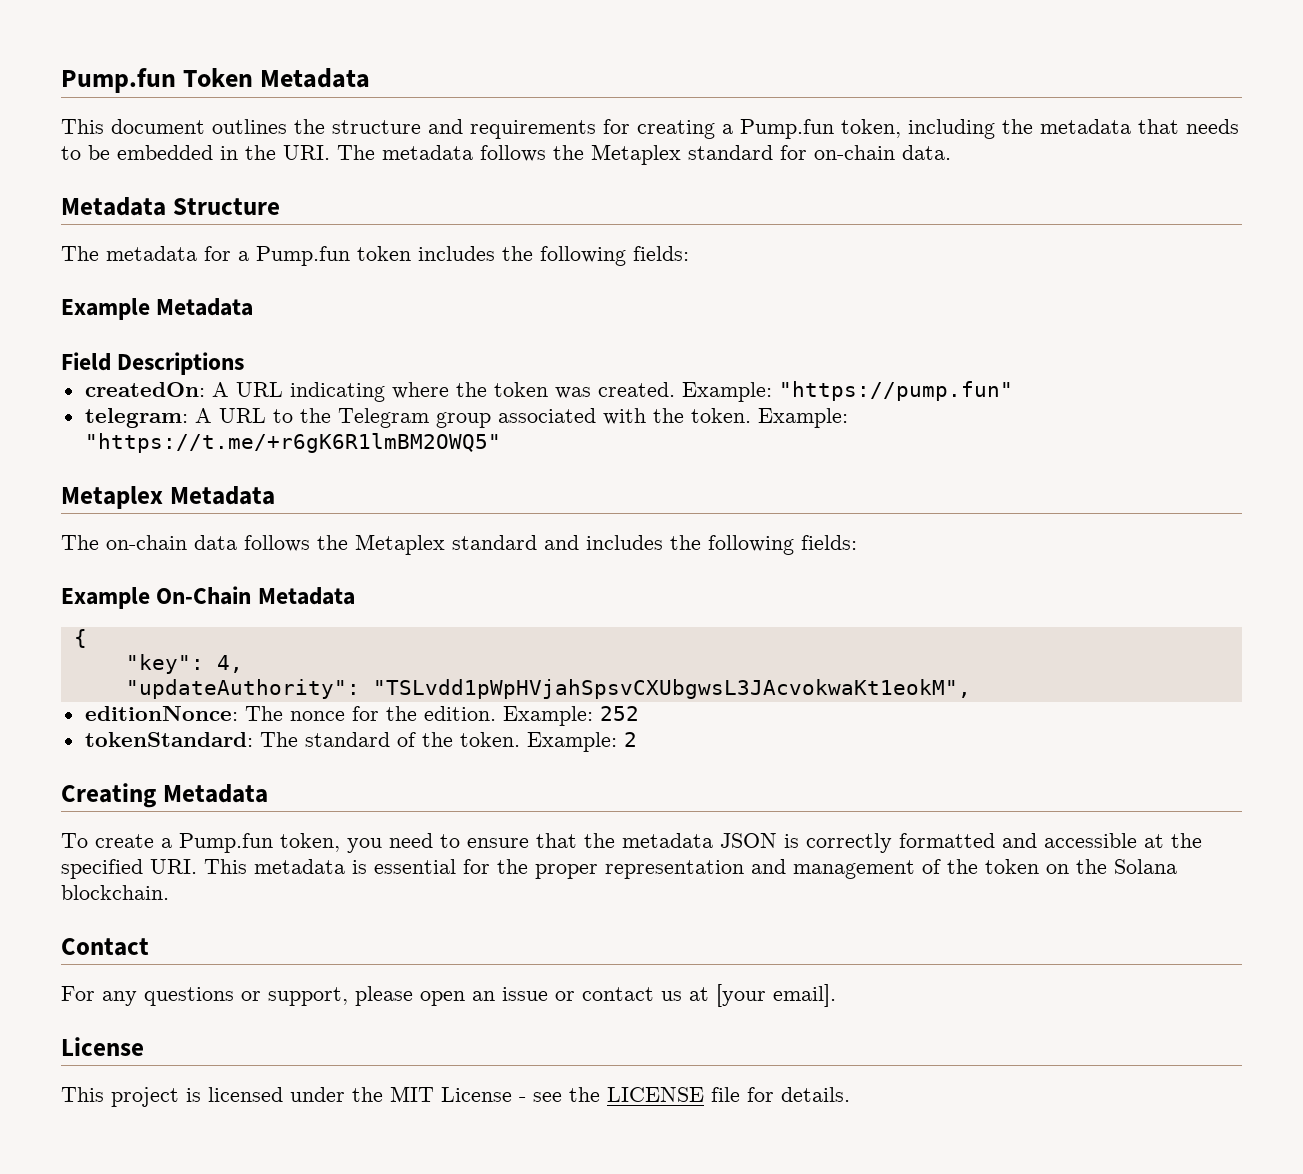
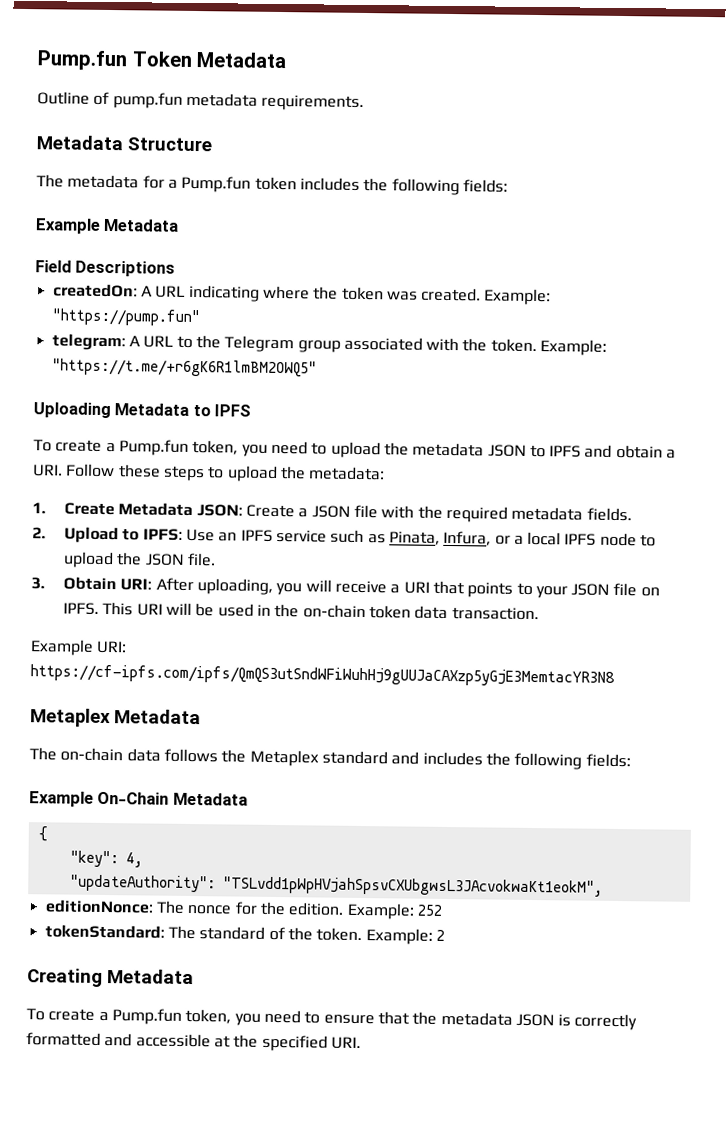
- This document outlines the structure and requirements for creating a Pump.fun token, including the metadata that needs to be embedded in the URI. The metadata follows the Metaplex standard for on-chain data.
+ Outline of pump.fun metadata requirements.
+ Uploading Metadata to IPFS
+ To create a Pump.fun token, you need to upload the metadata JSON to IPFS and obtain a URI. Follow these steps to upload the metadata:
+ 1. Create Metadata JSON: Create a JSON file with the required metadata fields.
+ 2. Upload to IPFS: Use an IPFS service such as Pinata, Infura, or a local IPFS node to upload the JSON file.
+ 3. Obtain URI: After uploading, you will receive a URI that points to your JSON file on IPFS. This URI will be used in the on-chain token data transaction.
+ Example URI: https://cf-ipfs.com/ipfs/QmQS3utSndWFiWuhHj9gUUJaCAXzp5yGjE3MemtacYR3N8
- To create a Pump.fun token, you need to ensure that the metadata JSON is correctly formatted and accessible at the specified URI. This metadata is essential for the proper representation and management of the token on the Solana blockchain.
- Contact
- For any questions or support, please open an issue or contact us at [your email].
- License
- This project is licensed under the MIT License - see the LICENSE file for details.
+ To create a Pump.fun token, you need to ensure that the metadata JSON is correctly formatted and accessible at the specified URI.

